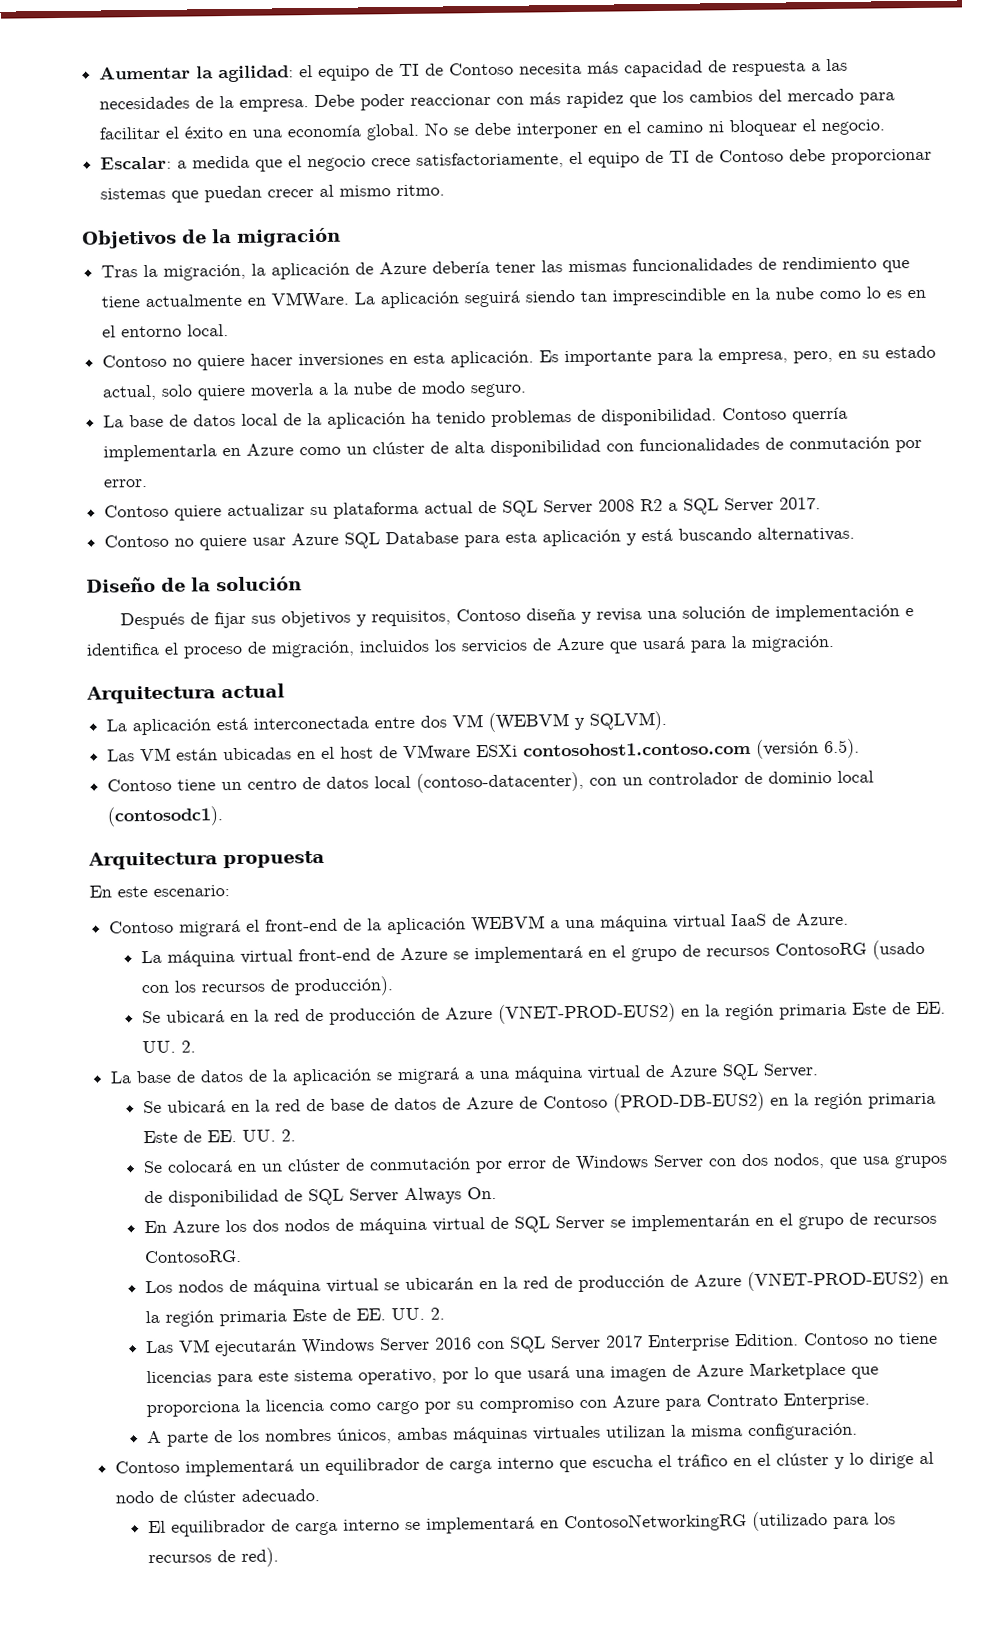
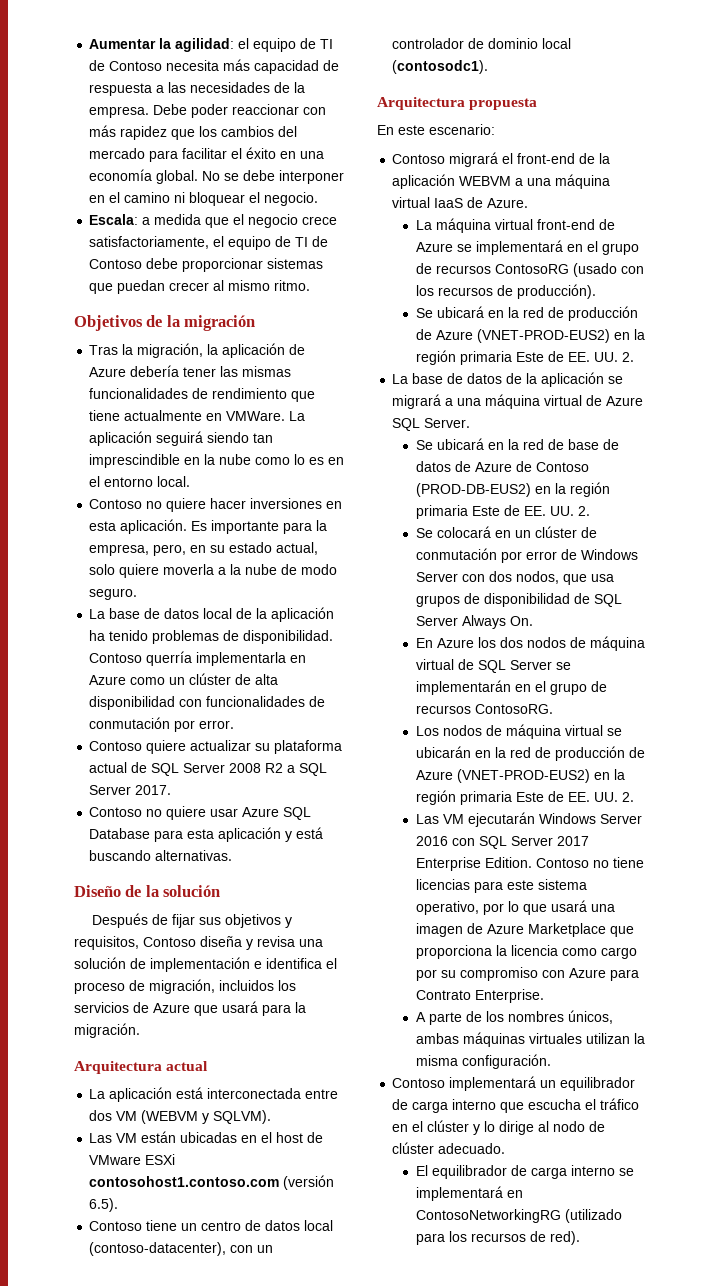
- Escalar: a medida que el negocio crece satisfactoriamente, el equipo de TI de Contoso debe proporcionar sistemas que puedan crecer al mismo ritmo.
+ Escala: a medida que el negocio crece satisfactoriamente, el equipo de TI de Contoso debe proporcionar sistemas que puedan crecer al mismo ritmo.

